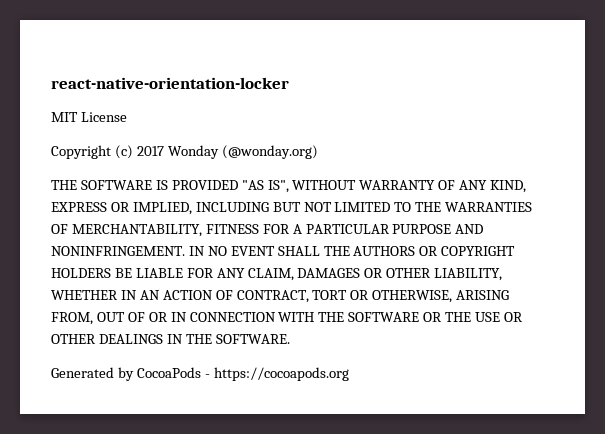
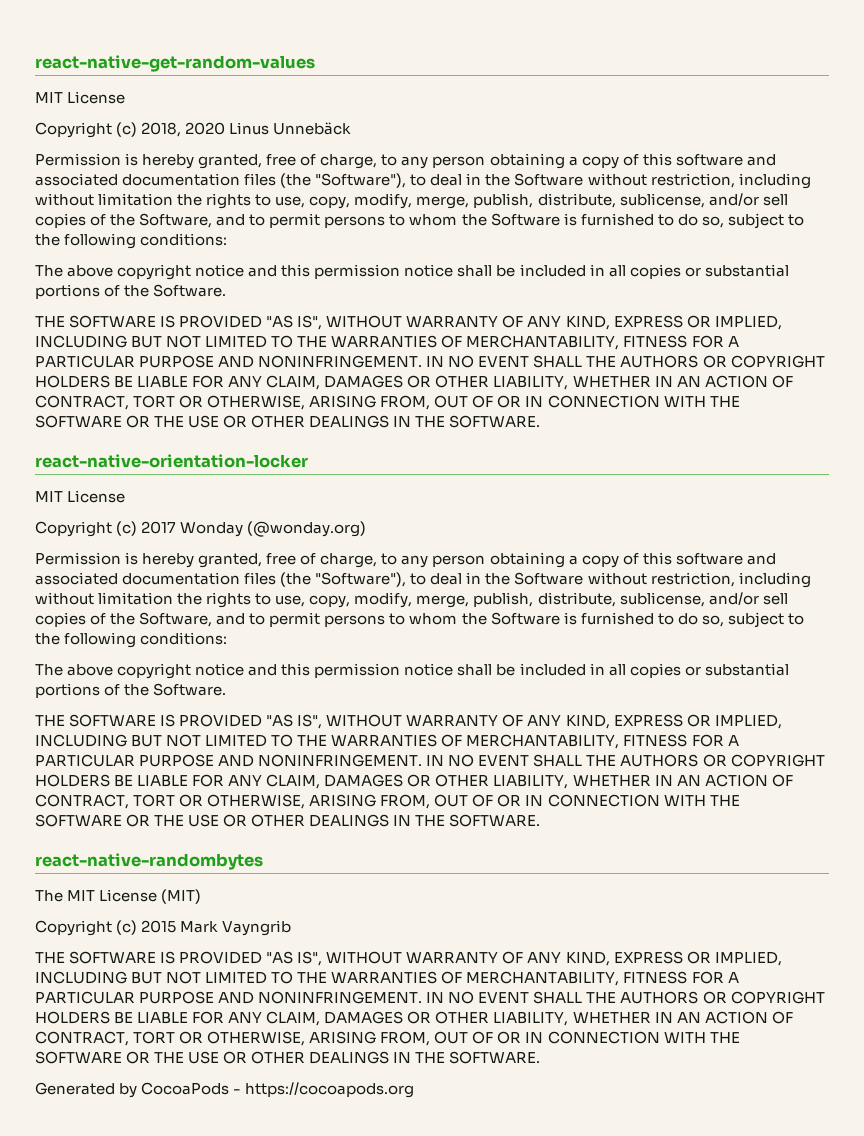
+ react-native-get-random-values
+ MIT License
+ Copyright (c) 2018, 2020 Linus Unnebäck
+ Permission is hereby granted, free of charge, to any person obtaining a copy of this software and associated documentation files (the "Software"), to deal in the Software without restriction, including without limitation the rights to use, copy, modify, merge, publish, distribute, sublicense, and/or sell copies of the Software, and to permit persons to whom the Software is furnished to do so, subject to the following conditions:
+ The above copyright notice and this permission notice shall be included in all copies or substantial portions of the Software.
+ THE SOFTWARE IS PROVIDED "AS IS", WITHOUT WARRANTY OF ANY KIND, EXPRESS OR IMPLIED, INCLUDING BUT NOT LIMITED TO THE WARRANTIES OF MERCHANTABILITY, FITNESS FOR A PARTICULAR PURPOSE AND NONINFRINGEMENT. IN NO EVENT SHALL THE AUTHORS OR COPYRIGHT HOLDERS BE LIABLE FOR ANY CLAIM, DAMAGES OR OTHER LIABILITY, WHETHER IN AN ACTION OF CONTRACT, TORT OR OTHERWISE, ARISING FROM, OUT OF OR IN CONNECTION WITH THE SOFTWARE OR THE USE OR OTHER DEALINGS IN THE SOFTWARE.
  Copyright (c) 2017 Wonday (@wonday.org)
+ Permission is hereby granted, free of charge, to any person obtaining a copy of this software and associated documentation files (the "Software"), to deal in the Software without restriction, including without limitation the rights to use, copy, modify, merge, publish, distribute, sublicense, and/or sell copies of the Software, and to permit persons to whom the Software is furnished to do so, subject to the following conditions:
+ The above copyright notice and this permission notice shall be included in all copies or substantial portions of the Software.
+ THE SOFTWARE IS PROVIDED "AS IS", WITHOUT WARRANTY OF ANY KIND, EXPRESS OR IMPLIED, INCLUDING BUT NOT LIMITED TO THE WARRANTIES OF MERCHANTABILITY, FITNESS FOR A PARTICULAR PURPOSE AND NONINFRINGEMENT. IN NO EVENT SHALL THE AUTHORS OR COPYRIGHT HOLDERS BE LIABLE FOR ANY CLAIM, DAMAGES OR OTHER LIABILITY, WHETHER IN AN ACTION OF CONTRACT, TORT OR OTHERWISE, ARISING FROM, OUT OF OR IN CONNECTION WITH THE SOFTWARE OR THE USE OR OTHER DEALINGS IN THE SOFTWARE.
+ react-native-randombytes
+ The MIT License (MIT)
+ Copyright (c) 2015 Mark Vayngrib

